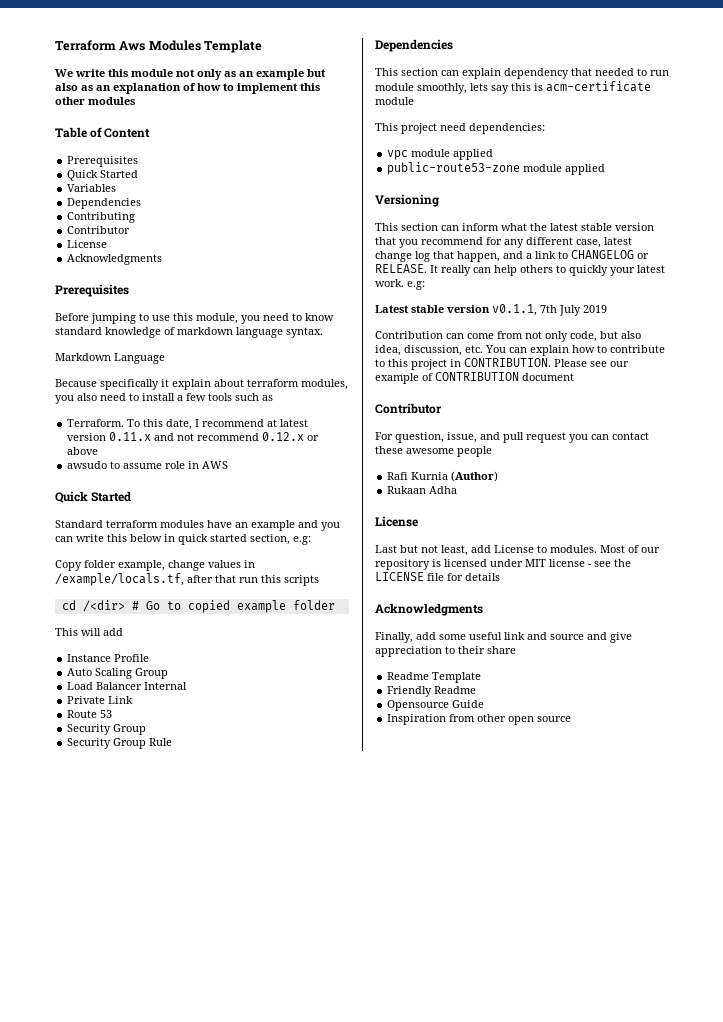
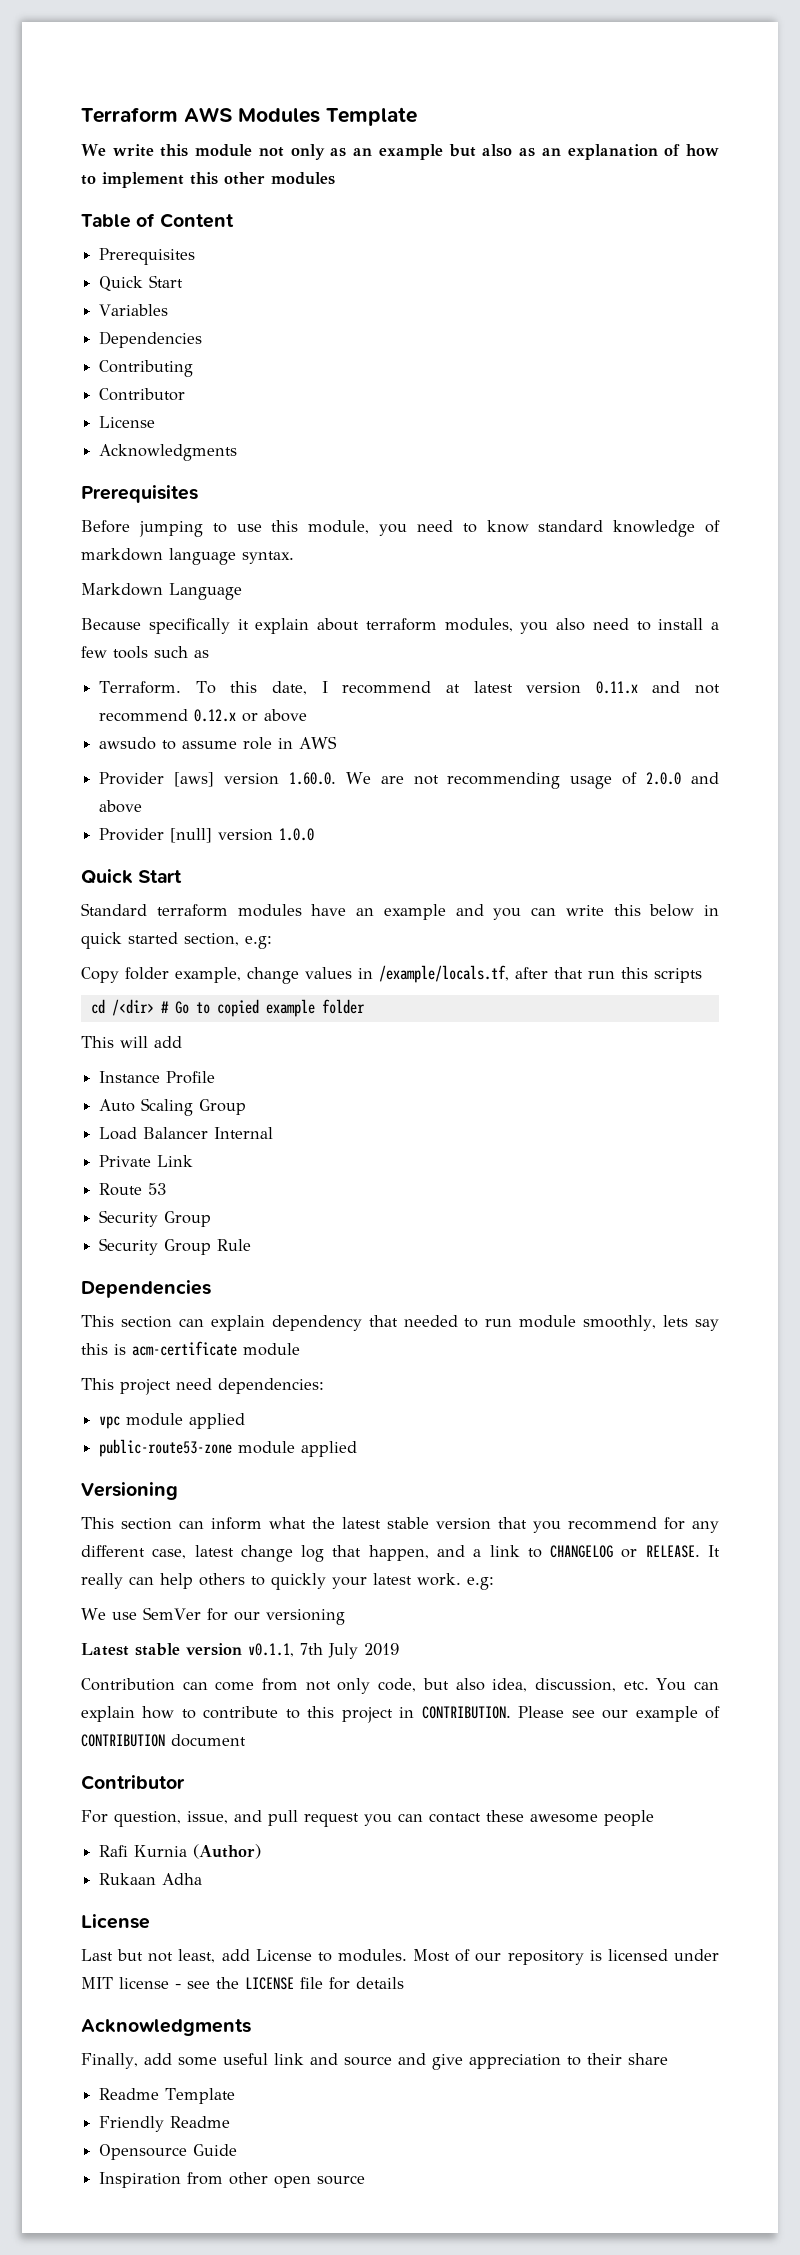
- Terraform Aws Modules Template
+ Terraform AWS Modules Template
  Table of Content
  Prerequisites
- Quick Started
+ Quick Start
  awsudo to assume role in AWS
- Quick Started
+ Provider [aws] version 1.60.0. We are not recommending usage of 2.0.0 and above
+ Provider [null] version 1.0.0
+ Quick Start
+ We use SemVer for our versioning

